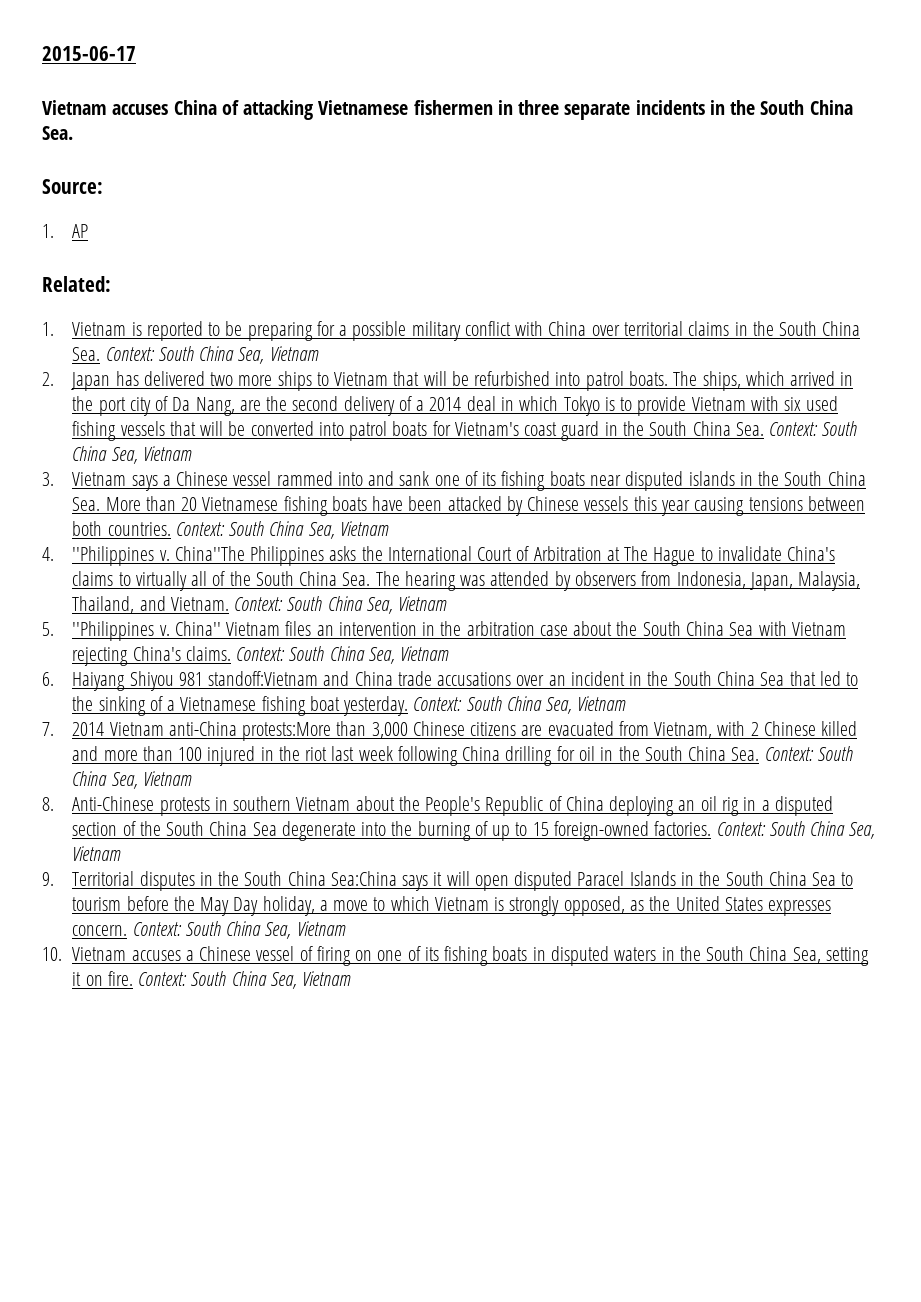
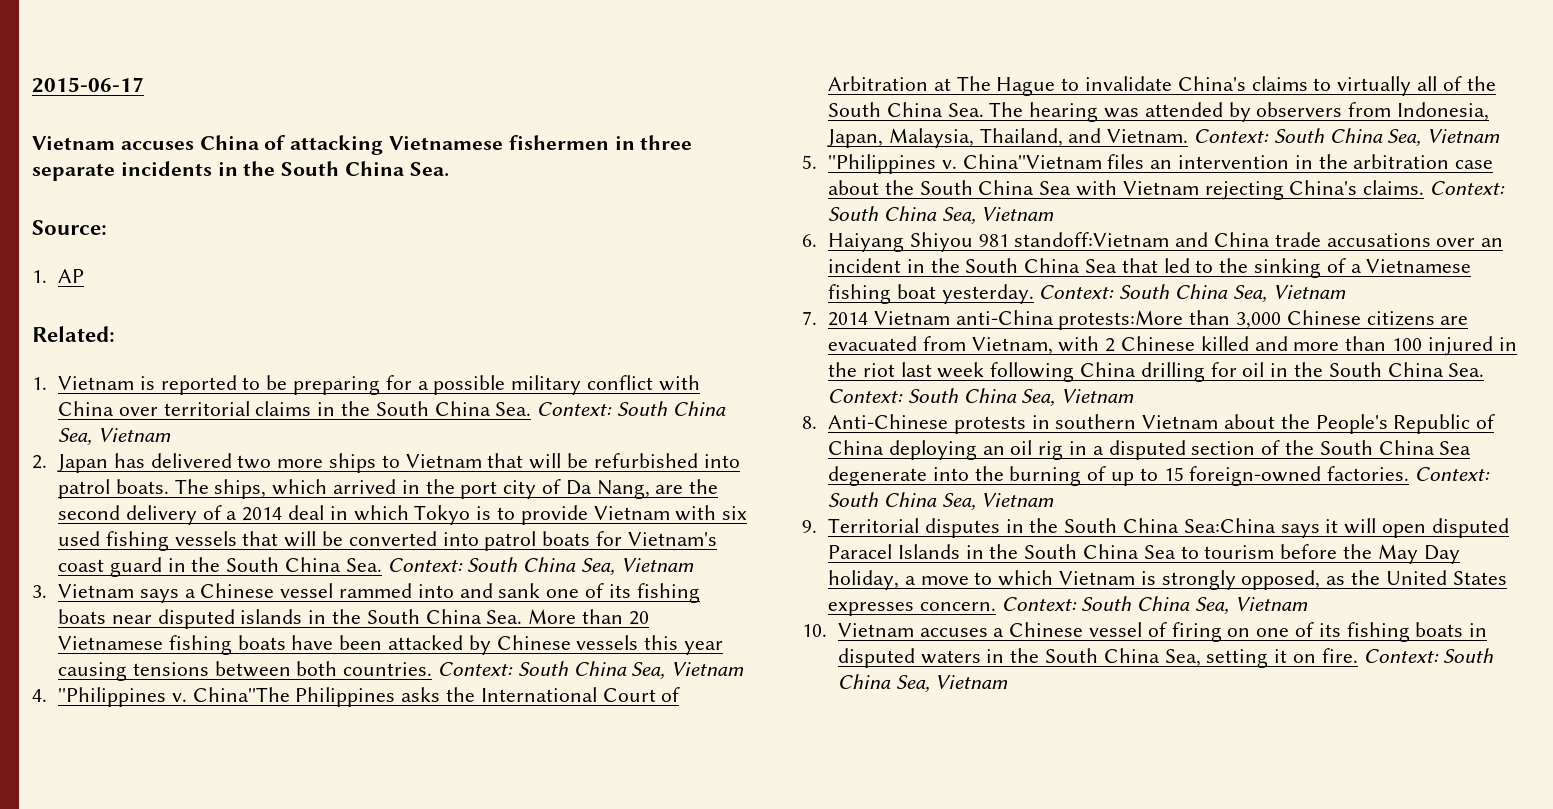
- China'' Vietnam files an intervention in the arbitration case about the South China Sea with Vietnam rejecting China's claims.
+ China''Vietnam files an intervention in the arbitration case about the South China Sea with Vietnam rejecting China's claims.

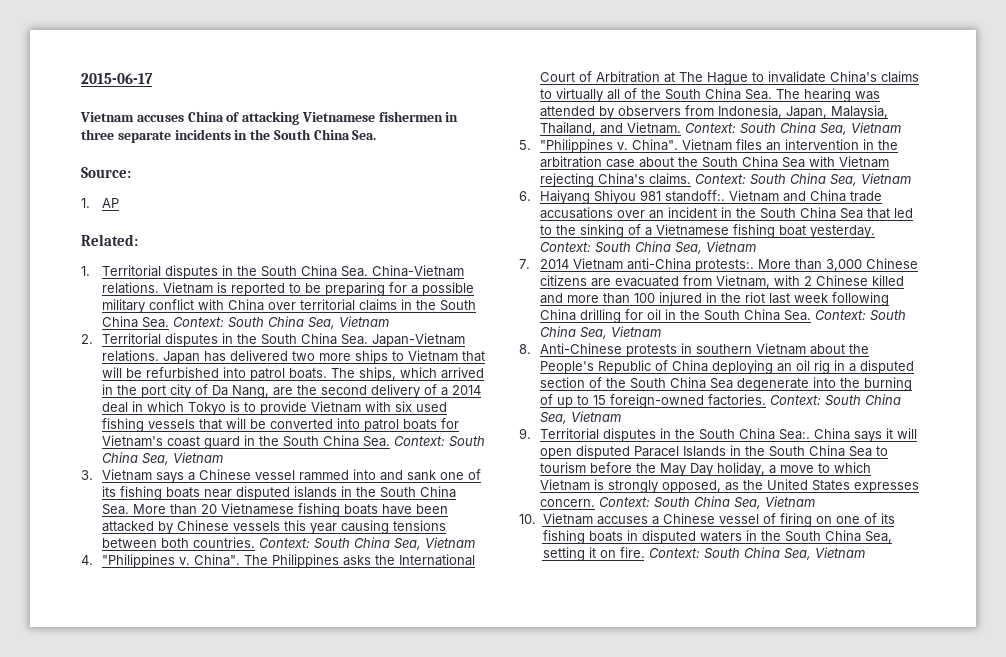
- 1. Vietnam is reported to be preparing for a possible military conflict with China over territorial claims in the South China Sea. Context: South China Sea, Vietnam
+ 1. Territorial disputes in the South China Sea. China-Vietnam relations. Vietnam is reported to be preparing for a possible military conflict with China over territorial claims in the South China Sea. Context: South China Sea, Vietnam
- 2. Japan has delivered two more ships to Vietnam that will be refurbished into patrol boats.
+ 2. Territorial disputes in the South China Sea. Japan-Vietnam relations. Japan has delivered two more ships to Vietnam that will be refurbished into patrol boats.
- 4. ''Philippines v. China''The Philippines asks the International Court of Arbitration at The Hague to invalidate China's claims to virtually all of the South China Sea. The hearing was attended by observers from Indonesia, Japan, Malaysia, Thailand, and Vietnam.
+ 4. "Philippines v. China". The Philippines asks the International Court of Arbitration at The Hague to invalidate China's claims to virtually all of the South China Sea. The hearing was attended by observers from Indonesia, Japan, Malaysia, Thailand, and Vietnam.
- 5. ''Philippines v. China''Vietnam files an intervention in the arbitration case about the South China Sea with Vietnam rejecting China's claims.
+ 5. "Philippines v. China". Vietnam files an intervention in the arbitration case about the South China Sea with Vietnam rejecting China's claims.
- 6. Haiyang Shiyou 981 standoff:Vietnam and China trade accusations over an incident in the South China Sea that led to the sinking of a Vietnamese fishing boat yesterday.
+ 6. Haiyang Shiyou 981 standoff:. Vietnam and China trade accusations over an incident in the South China Sea that led to the sinking of a Vietnamese fishing boat yesterday.
- 7. 2014 Vietnam anti-China protests:More than 3,000 Chinese citizens are evacuated from Vietnam, with 2 Chinese killed and more than 100 injured in the riot last week following China drilling for oil in the South China Sea. Context: South China Sea, Vietnam
+ 7. 2014 Vietnam anti-China protests:. More than 3,000 Chinese citizens are evacuated from Vietnam, with 2 Chinese killed and more than 100 injured in the riot last week following China drilling for oil in the South China Sea. Context: South China Sea, Vietnam
- 9. Territorial disputes in the South China Sea:China says it will open disputed Paracel Islands in the South China Sea to tourism before the May Day holiday, a move to which Vietnam is strongly opposed, as the United States expresses concern.
+ 9. Territorial disputes in the South China Sea:. China says it will open disputed Paracel Islands in the South China Sea to tourism before the May Day holiday, a move to which Vietnam is strongly opposed, as the United States expresses concern.

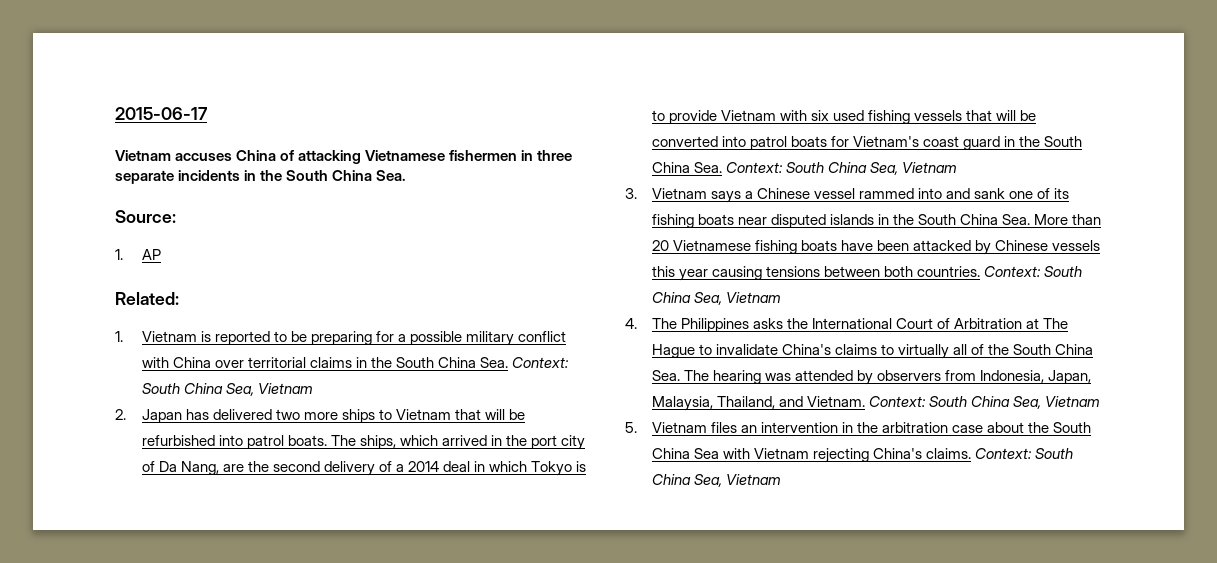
- 1. Territorial disputes in the South China Sea. China-Vietnam relations. Vietnam is reported to be preparing for a possible military conflict with China over territorial claims in the South China Sea. Context: South China Sea, Vietnam
+ 1. Vietnam is reported to be preparing for a possible military conflict with China over territorial claims in the South China Sea. Context: South China Sea, Vietnam
- 2. Territorial disputes in the South China Sea. Japan-Vietnam relations. Japan has delivered two more ships to Vietnam that will be refurbished into patrol boats.
+ 2. Japan has delivered two more ships to Vietnam that will be refurbished into patrol boats.
- 4. "Philippines v. China". The Philippines asks the International Court of Arbitration at The Hague to invalidate China's claims to virtually all of the South China Sea. The hearing was attended by observers from Indonesia, Japan, Malaysia, Thailand, and Vietnam.
+ 4. The Philippines asks the International Court of Arbitration at The Hague to invalidate China's claims to virtually all of the South China Sea. The hearing was attended by observers from Indonesia, Japan, Malaysia, Thailand, and Vietnam.
- 5. "Philippines v. China". Vietnam files an intervention in the arbitration case about the South China Sea with Vietnam rejecting China's claims.
+ 5. Vietnam files an intervention in the arbitration case about the South China Sea with Vietnam rejecting China's claims.
- 6. Haiyang Shiyou 981 standoff:. Vietnam and China trade accusations over an incident in the South China Sea that led to the sinking of a Vietnamese fishing boat yesterday. Context: South China Sea, Vietnam
- 7. 2014 Vietnam anti-China protests:. More than 3,000 Chinese citizens are evacuated from Vietnam, with 2 Chinese killed and more than 100 injured in the riot last week following China drilling for oil in the South China Sea. Context: South China Sea, Vietnam
- 8. Anti-Chinese protests in southern Vietnam about the People's Republic of China deploying an oil rig in a disputed section of the South China Sea degenerate into the burning of up to 15 foreign-owned factories. Context: South China Sea, Vietnam
- 9. Territorial disputes in the South China Sea:. China says it will open disputed Paracel Islands in the South China Sea to tourism before the May Day holiday, a move to which Vietnam is strongly opposed, as the United States expresses concern. Context: South China Sea, Vietnam
- 10. Vietnam accuses a Chinese vessel of firing on one of its fishing boats in disputed waters in the South China Sea, setting it on fire. Context: South China Sea, Vietnam

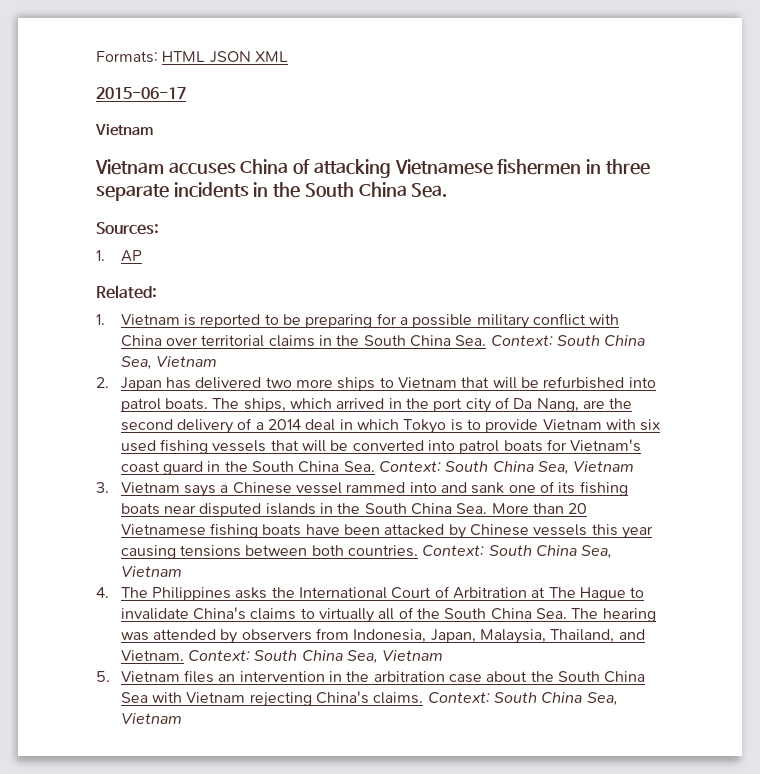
+ Formats: HTML JSON XML
  2015-06-17
+ Vietnam
- Source:
+ Sources:

